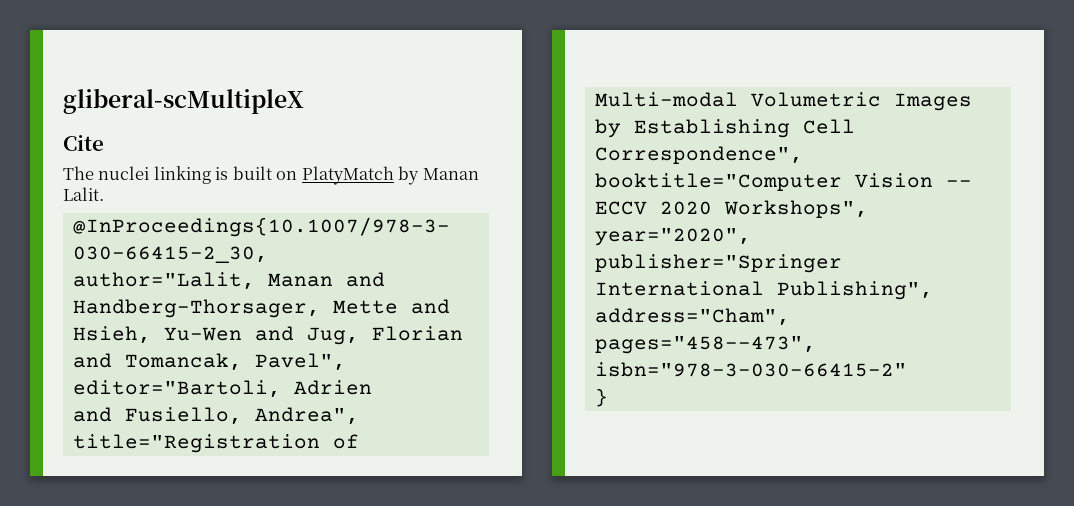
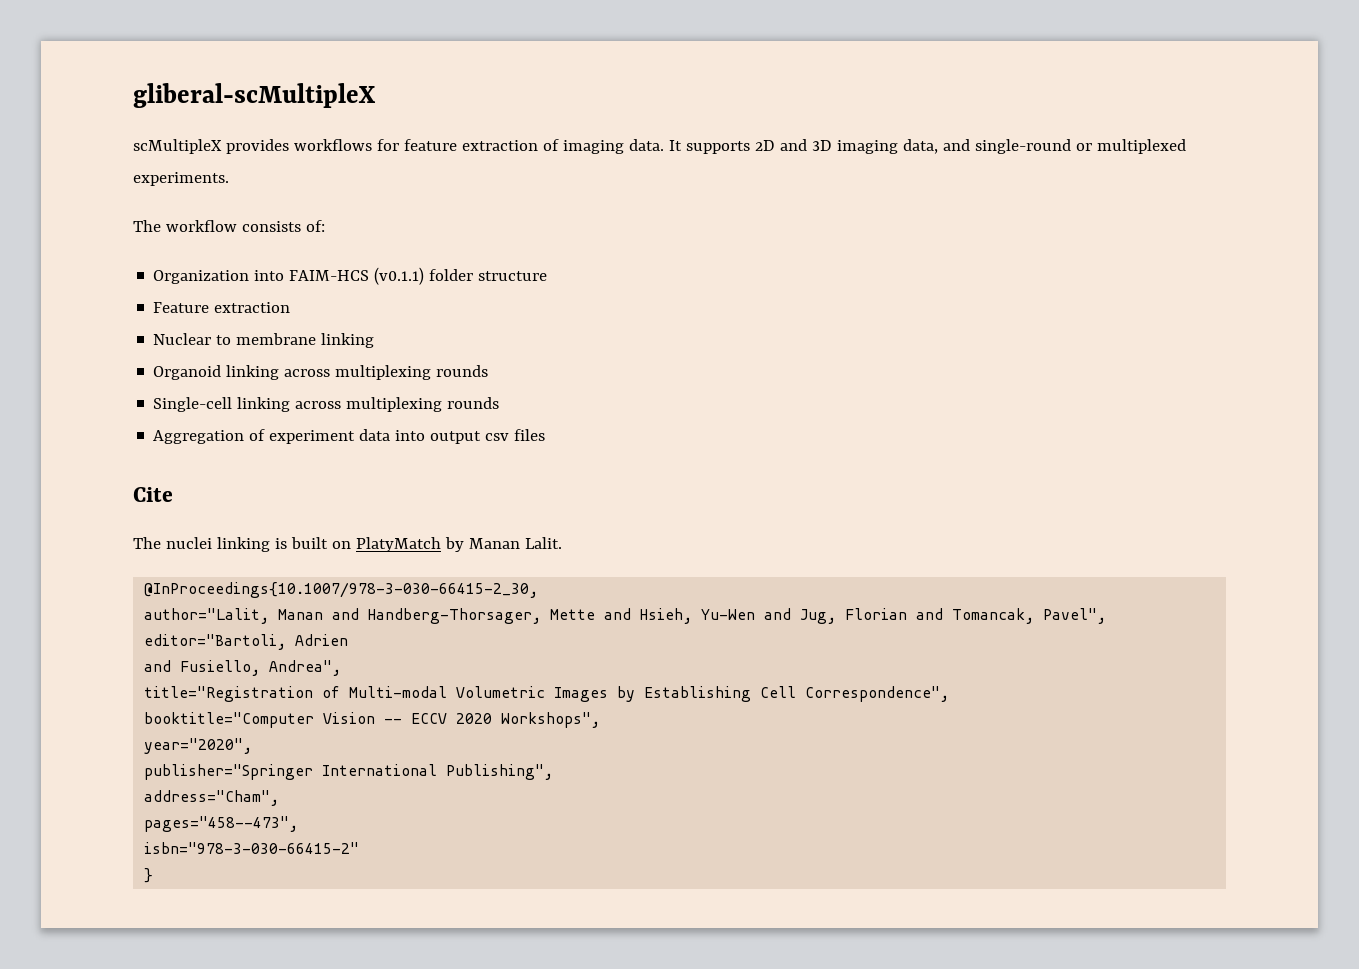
+ scMultipleX provides workflows for feature extraction of imaging data. It supports 2D and 3D imaging data, and single-round or multiplexed experiments.
+ The workflow consists of:
+ Organization into FAIM-HCS (v0.1.1) folder structure
+ Feature extraction
+ Nuclear to membrane linking
+ Organoid linking across multiplexing rounds
+ Single-cell linking across multiplexing rounds
+ Aggregation of experiment data into output csv files

